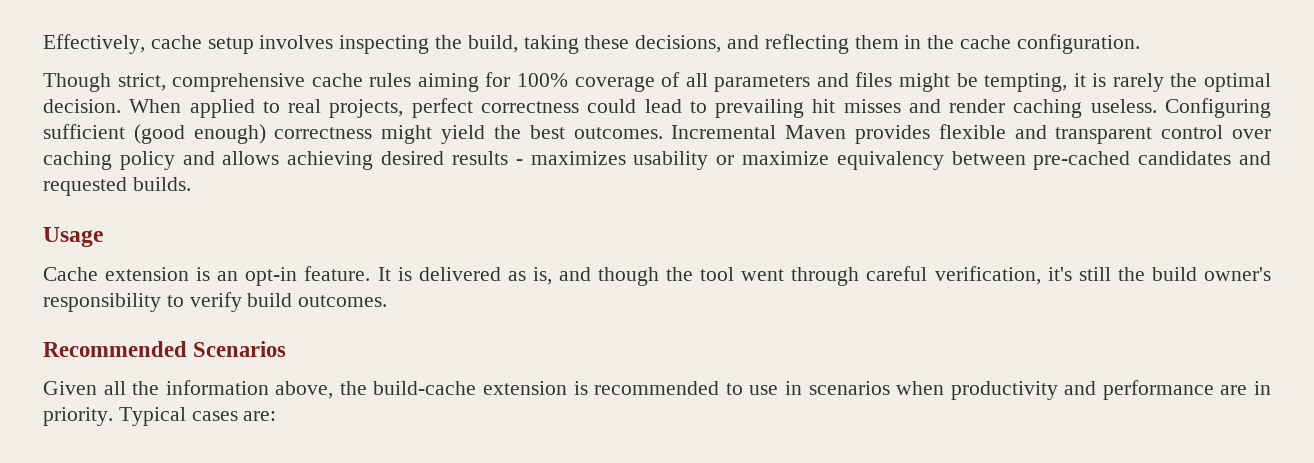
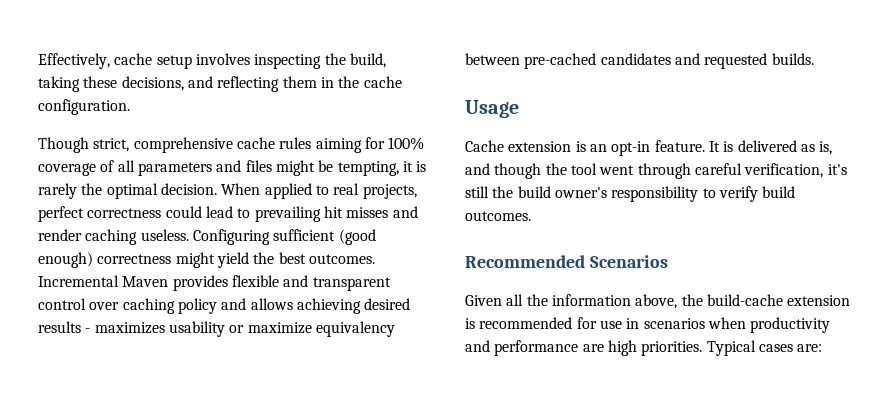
- Given all the information above, the build-cache extension is recommended to use in scenarios when productivity and performance are in priority.
+ Given all the information above, the build-cache extension is recommended for use in scenarios when productivity and performance are high priorities.

